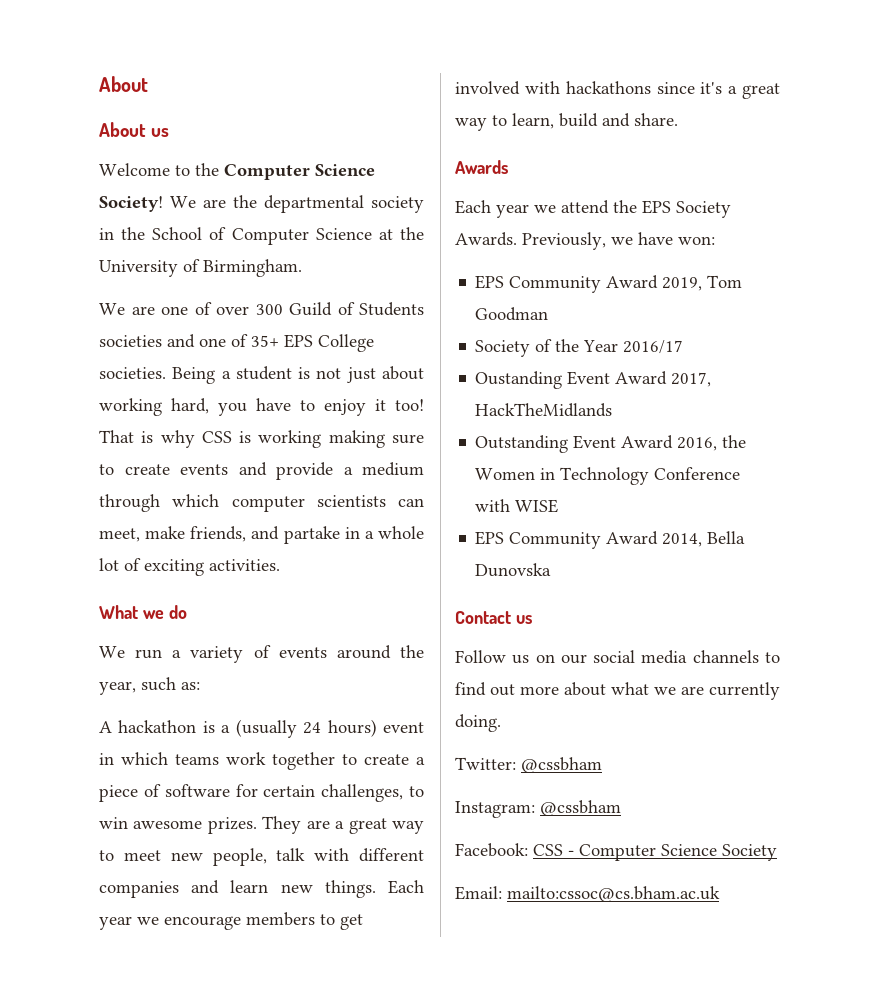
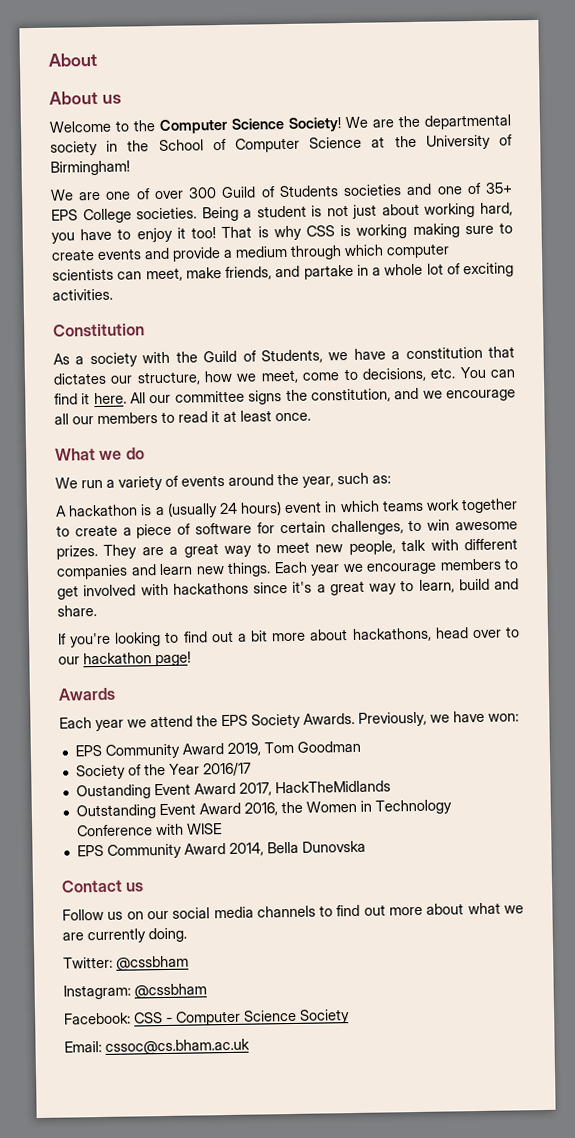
- We are the departmental society in the School of Computer Science at the University of Birmingham.
+ We are the departmental society in the School of Computer Science at the University of Birmingham!
+ Constitution
+ As a society with the Guild of Students, we have a constitution that dictates our structure, how we meet, come to decisions, etc. You can find it here. All our committee signs the constitution, and we encourage all our members to read it at least once.
+ If you're looking to find out a bit more about hackathons, head over to our hackathon page!
- Email: mailto:cssoc@cs.bham.ac.uk
+ Email: cssoc@cs.bham.ac.uk

